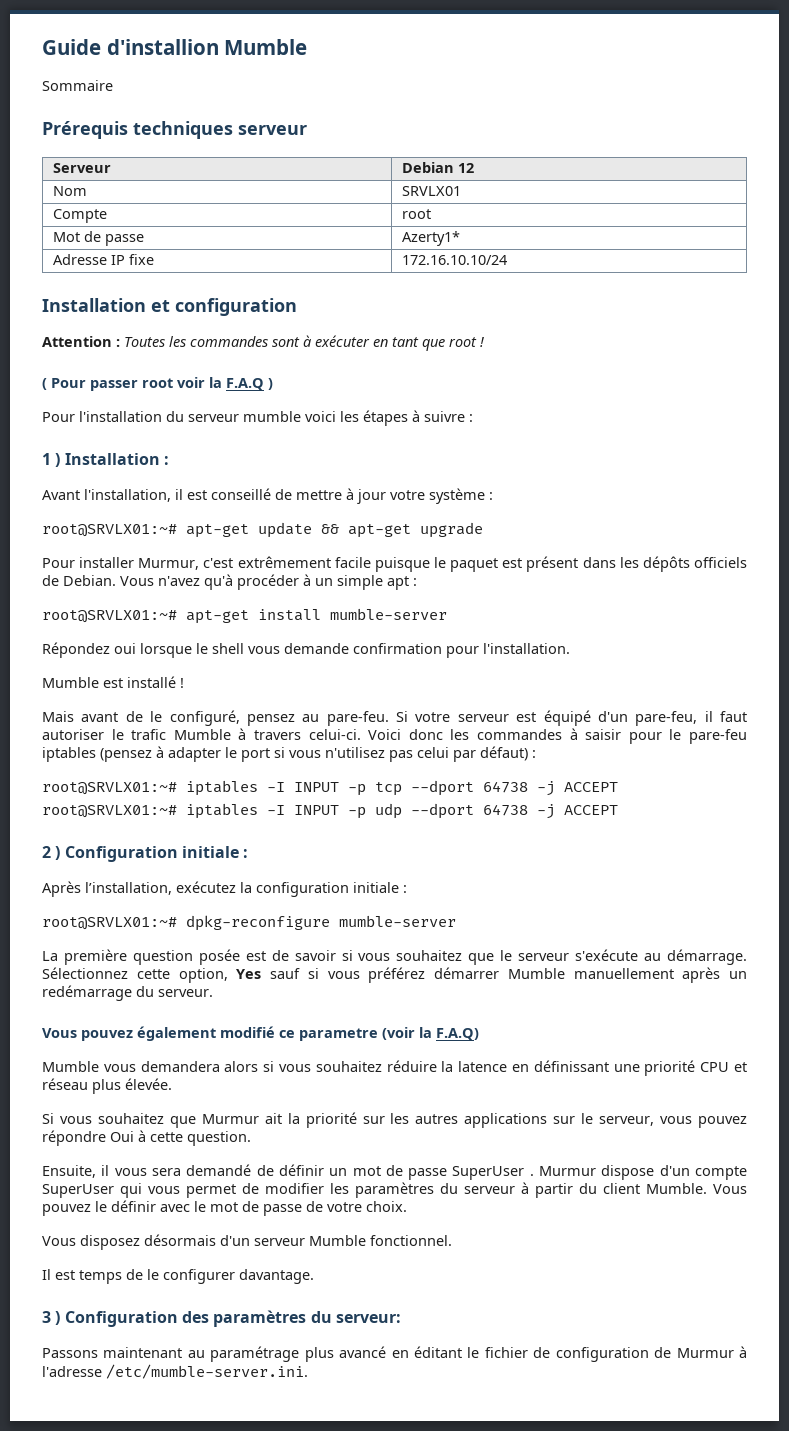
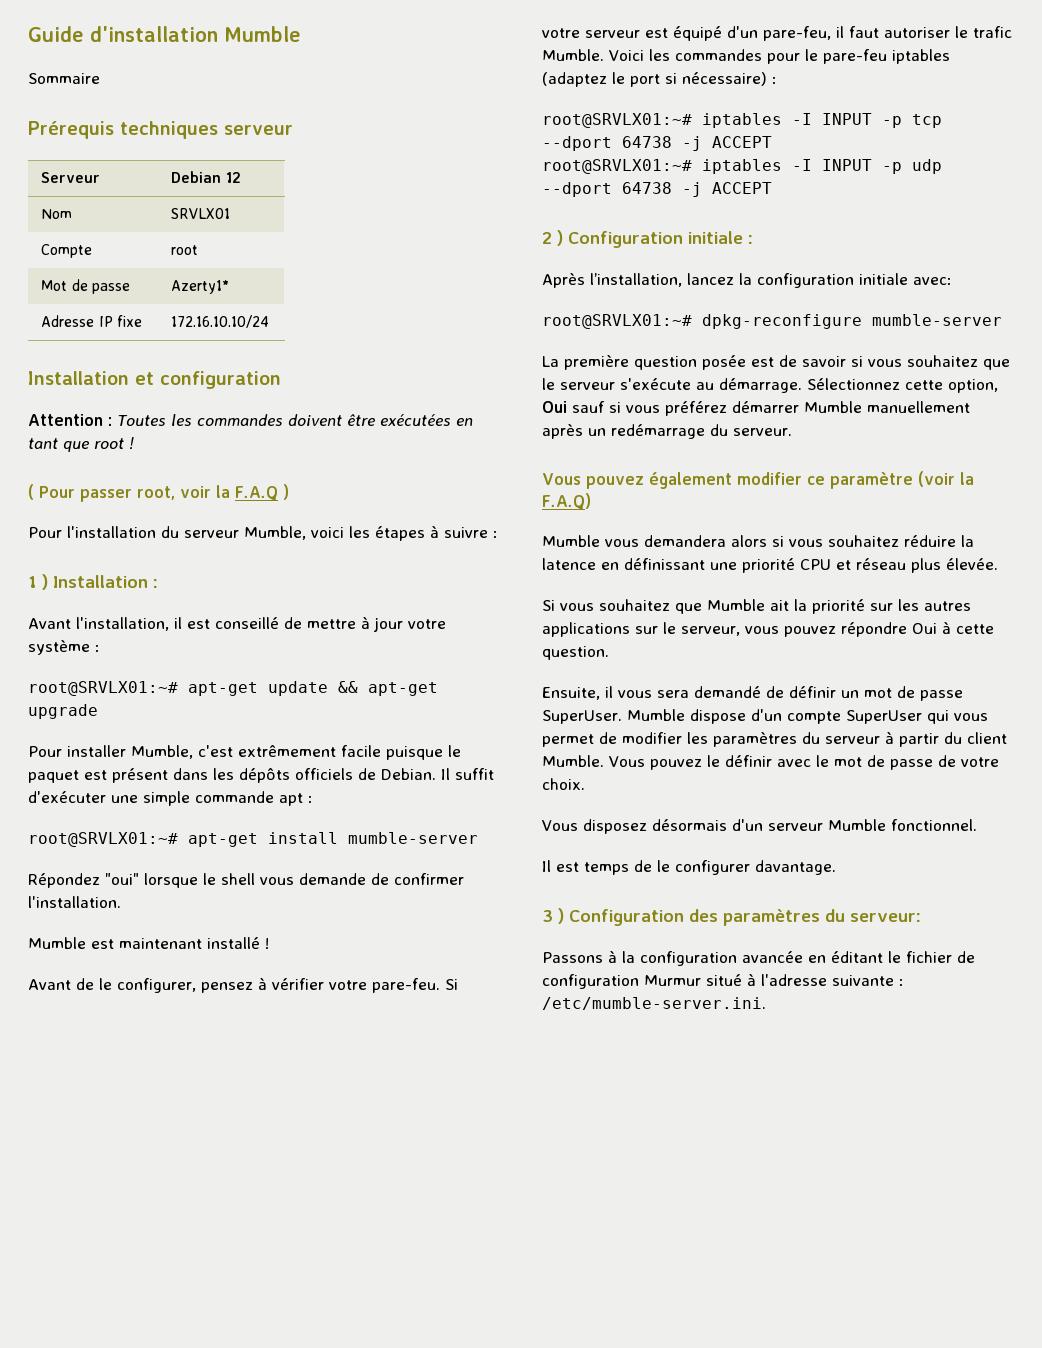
- Guide d'installion Mumble
+ Guide d'installation Mumble
- Attention : Toutes les commandes sont à exécuter en tant que root !
+ Attention : Toutes les commandes doivent être exécutées en tant que root !
- ( Pour passer root voir la F.A.Q )
+ ( Pour passer root, voir la F.A.Q )
- Pour l'installation du serveur mumble voici les étapes à suivre :
+ Pour l'installation du serveur Mumble, voici les étapes à suivre :
- Pour installer Murmur, c'est extrêmement facile puisque le paquet est présent dans les dépôts officiels de Debian.
+ Pour installer Mumble, c'est extrêmement facile puisque le paquet est présent dans les dépôts officiels de Debian.
- Vous n'avez qu'à procéder à un simple apt :
+ Il suffit d'exécuter une simple commande apt :
- Répondez oui lorsque le shell vous demande confirmation pour l'installation.
+ Répondez "oui" lorsque le shell vous demande de confirmer l'installation.
- Mumble est installé !
+ Mumble est maintenant installé !
- Mais avant de le configuré, pensez au pare-feu.
+ Avant de le configurer, pensez à vérifier votre pare-feu.
- Si votre serveur est équipé d'un pare-feu, il faut autoriser le trafic Mumble à travers celui-ci. Voici donc les commandes à saisir pour le pare-feu iptables (pensez à adapter le port si vous n'utilisez pas celui par défaut) :
+ Si votre serveur est équipé d'un pare-feu, il faut autoriser le trafic Mumble. Voici les commandes pour le pare-feu iptables (adaptez le port si nécessaire) :
- Après l’installation, exécutez la configuration initiale :
+ Après l’installation, lancez la configuration initiale avec:
- Sélectionnez cette option, Yes sauf si vous préférez démarrer Mumble manuellement après un redémarrage du serveur.
+ Sélectionnez cette option, Oui sauf si vous préférez démarrer Mumble manuellement après un redémarrage du serveur.
- Vous pouvez également modifié ce parametre (voir la F.A.Q)
+ Vous pouvez également modifier ce paramètre (voir la F.A.Q)
- Si vous souhaitez que Murmur ait la priorité sur les autres applications sur le serveur, vous pouvez répondre Oui à cette question.
+ Si vous souhaitez que Mumble ait la priorité sur les autres applications sur le serveur, vous pouvez répondre Oui à cette question.
- Ensuite, il vous sera demandé de définir un mot de passe SuperUser . Murmur dispose d'un compte SuperUser qui vous permet de modifier les paramètres du serveur à partir du client Mumble.
+ Ensuite, il vous sera demandé de définir un mot de passe SuperUser. Mumble dispose d'un compte SuperUser qui vous permet de modifier les paramètres du serveur à partir du client Mumble.
- Passons maintenant au paramétrage plus avancé en éditant le fichier de configuration de Murmur à l'adresse /etc/mumble-server.ini.
+ Passons à la configuration avancée en éditant le fichier de configuration Murmur situé à l'adresse suivante : /etc/mumble-server.ini.

